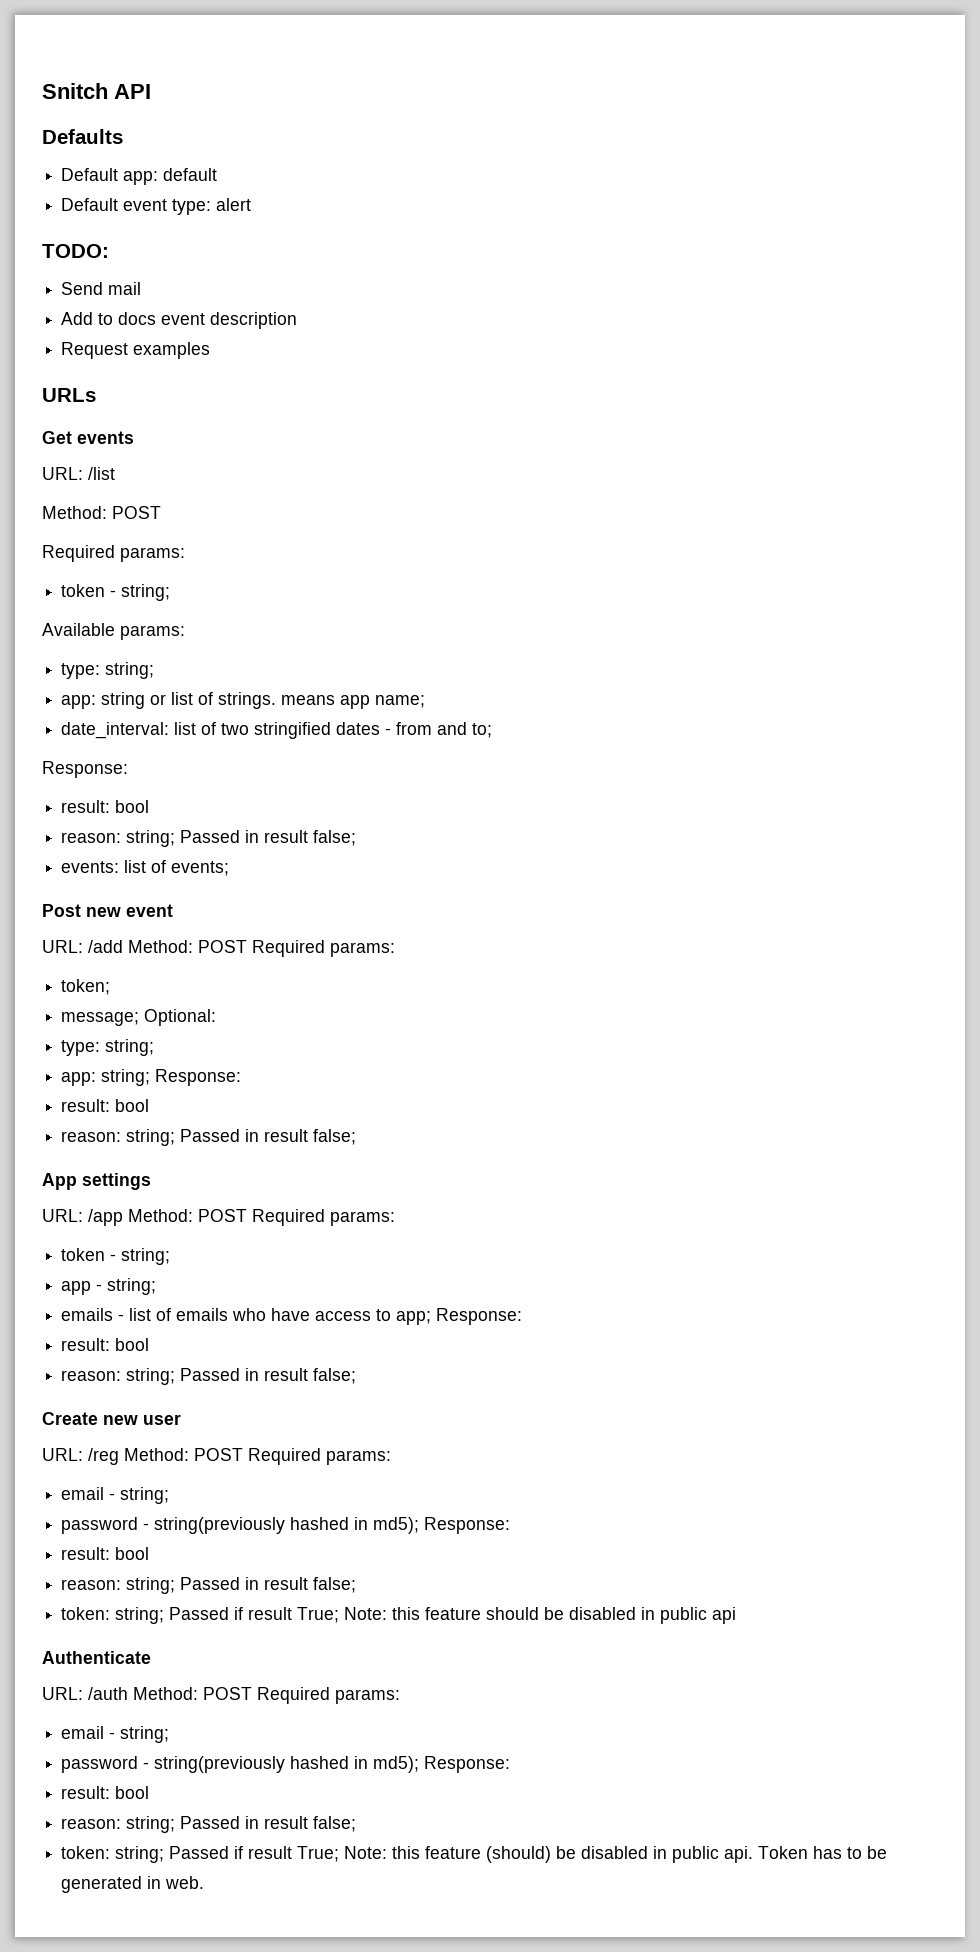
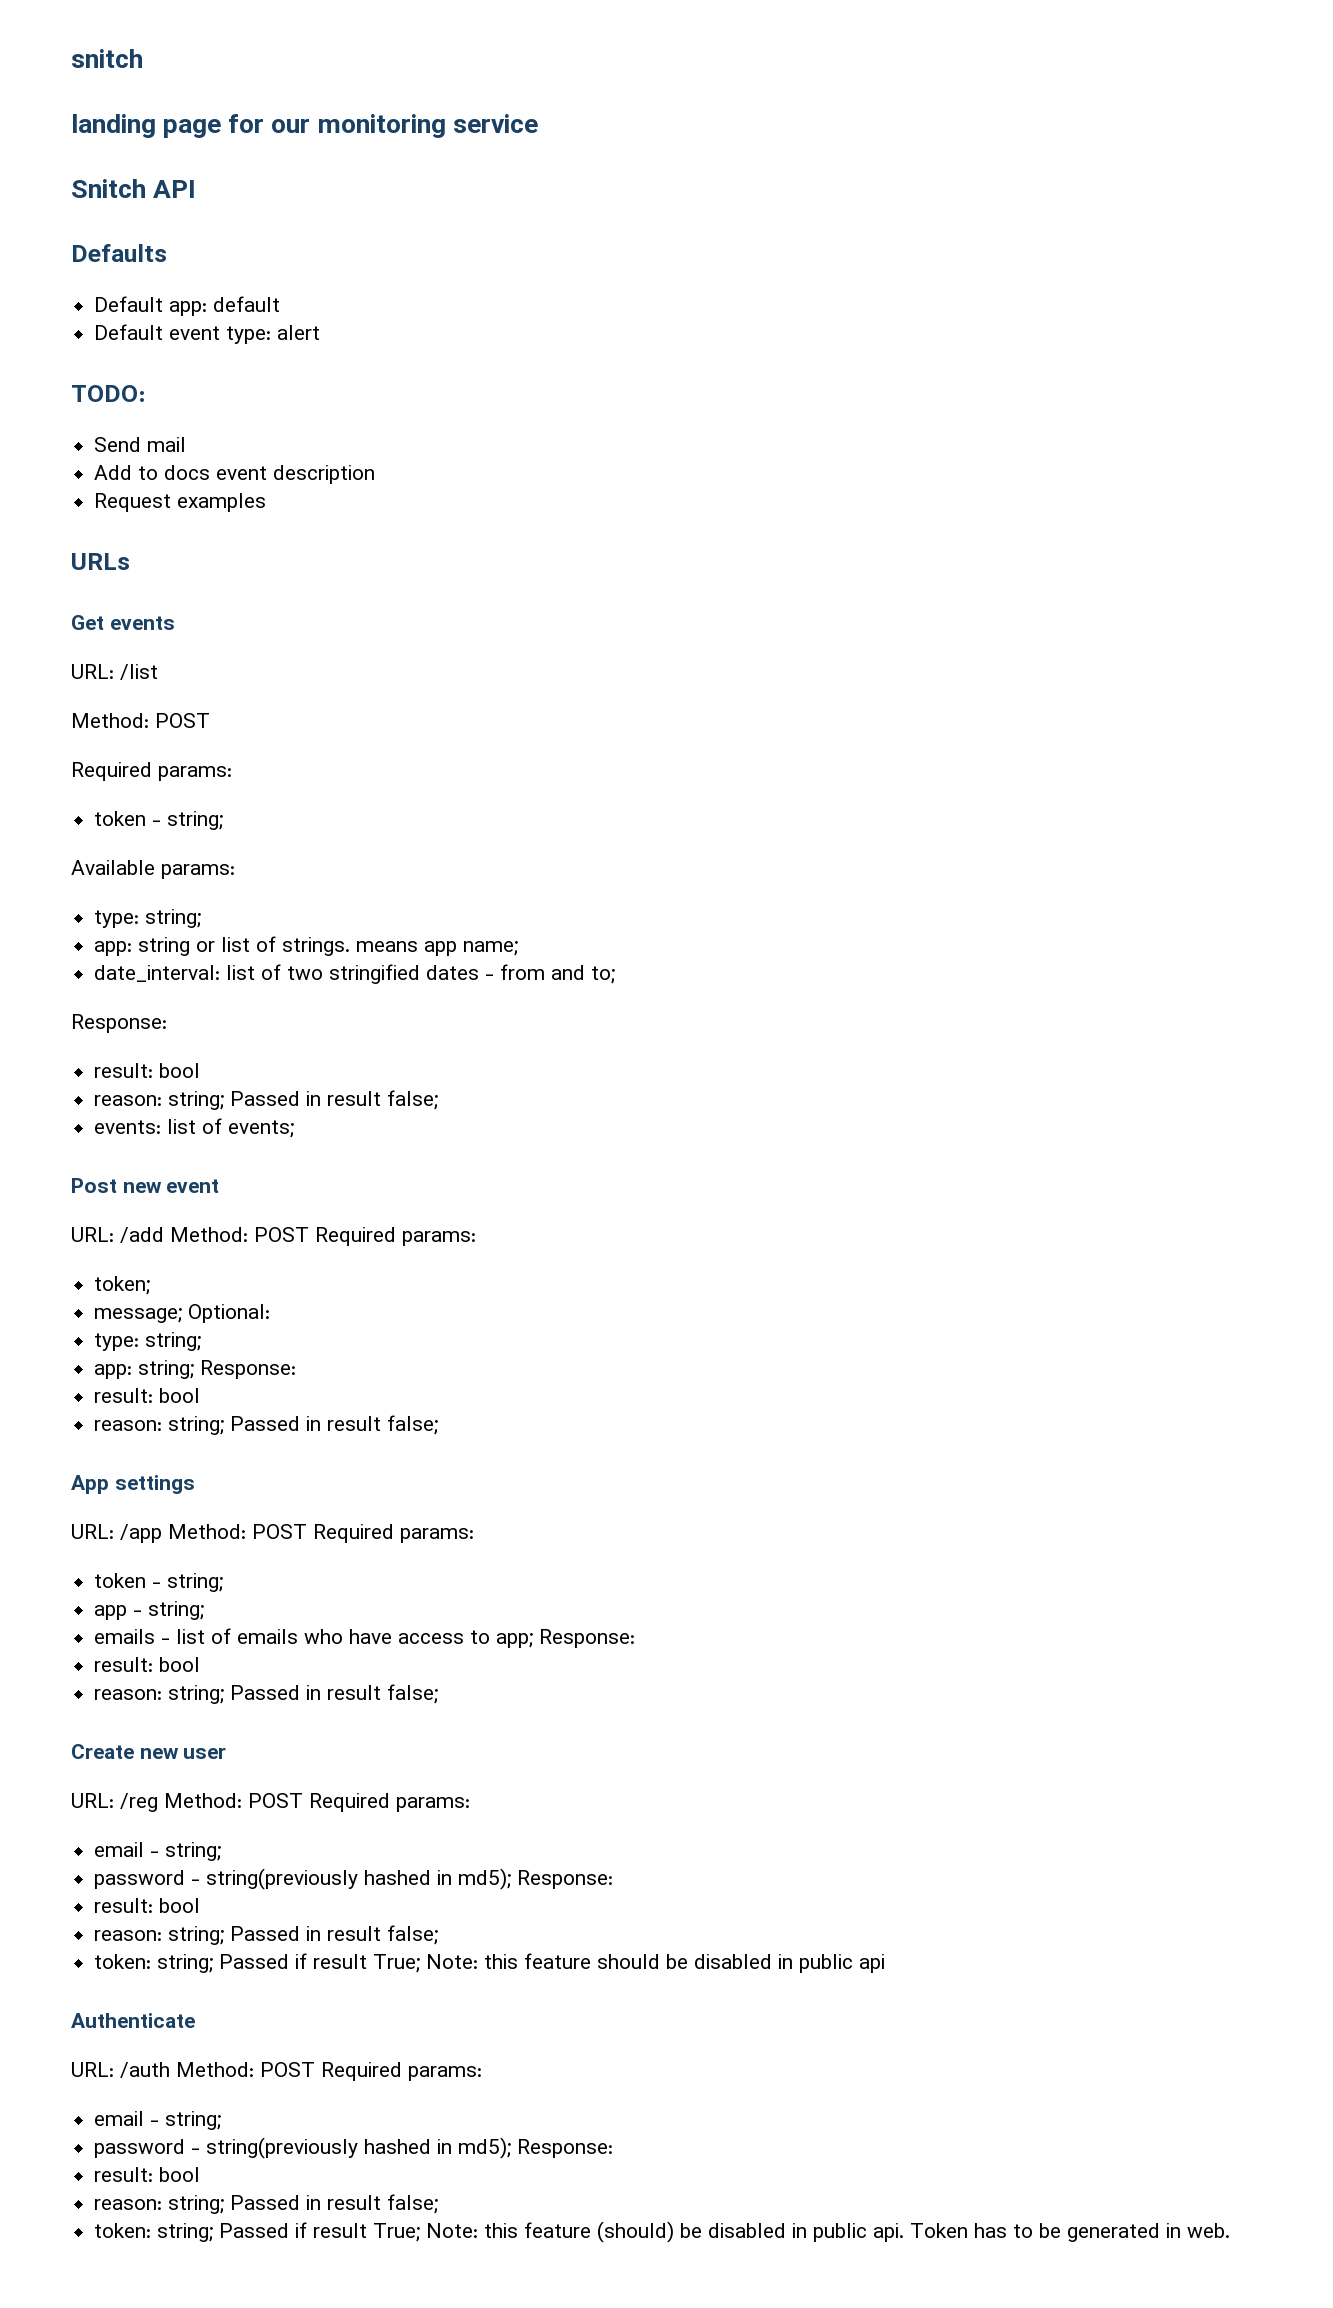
+ snitch
+ landing page for our monitoring service

